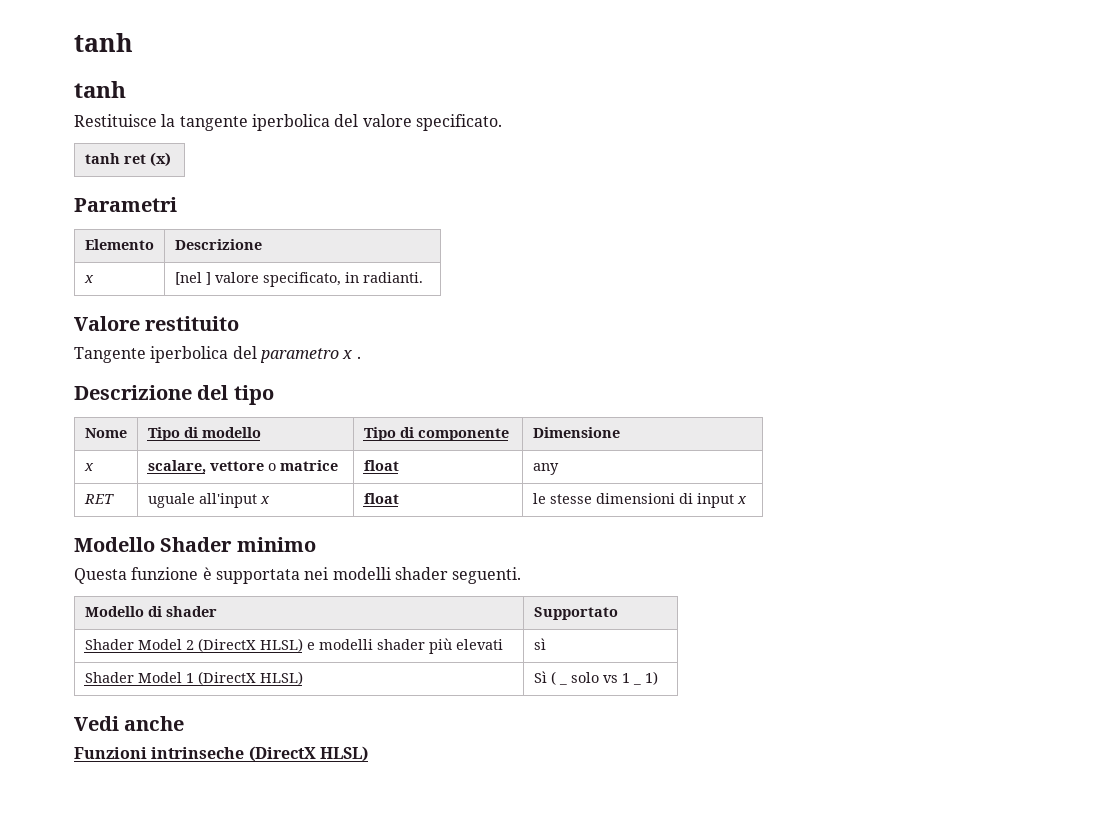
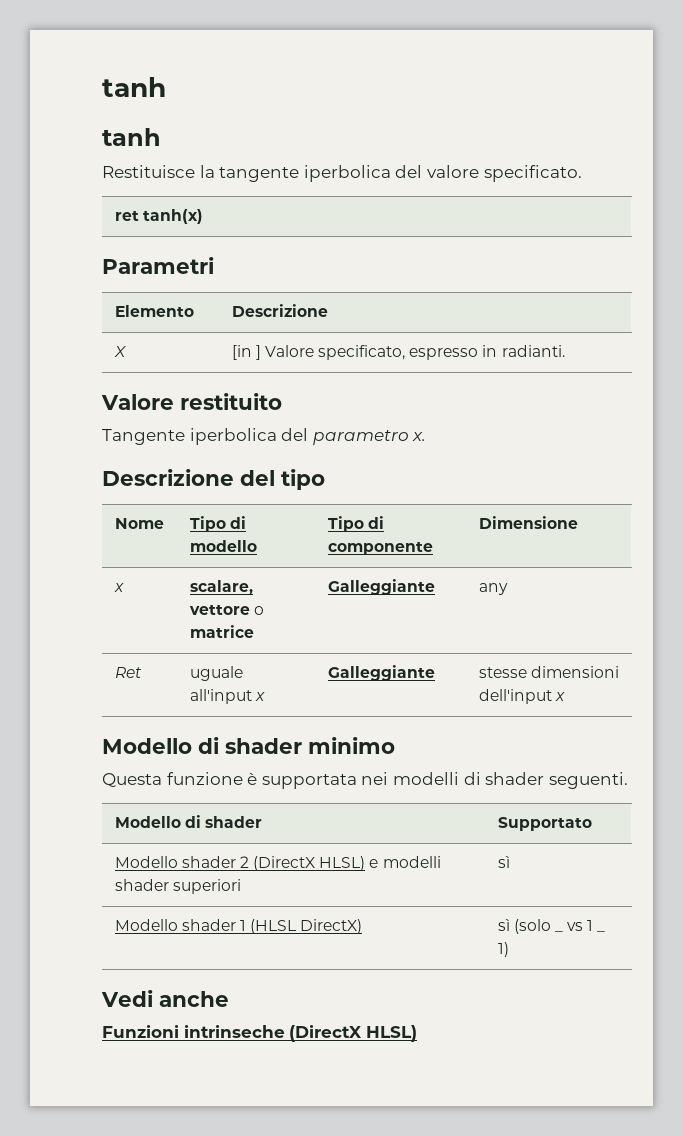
- tanh ret (x)
+ ret tanh(x)
- x | [nel ] valore specificato, in radianti.
+ X | [in ] Valore specificato, espresso in radianti.
- Tangente iperbolica del parametro x .
+ Tangente iperbolica del parametro x.
- x | scalare, vettore o matrice | float | any
+ x | scalare, vettore o matrice | Galleggiante | any
- RET | uguale all'input x | float | le stesse dimensioni di input x
+ Ret | uguale all'input x | Galleggiante | stesse dimensioni dell'input x
- Modello Shader minimo
+ Modello di shader minimo
- Questa funzione è supportata nei modelli shader seguenti.
+ Questa funzione è supportata nei modelli di shader seguenti.
- Shader Model 2 (DirectX HLSL) e modelli shader più elevati | sì
+ Modello shader 2 (DirectX HLSL) e modelli shader superiori | sì
- Shader Model 1 (DirectX HLSL) | Sì ( _ solo vs 1 _ 1)
+ Modello shader 1 (HLSL DirectX) | sì (solo _ vs 1 _ 1)

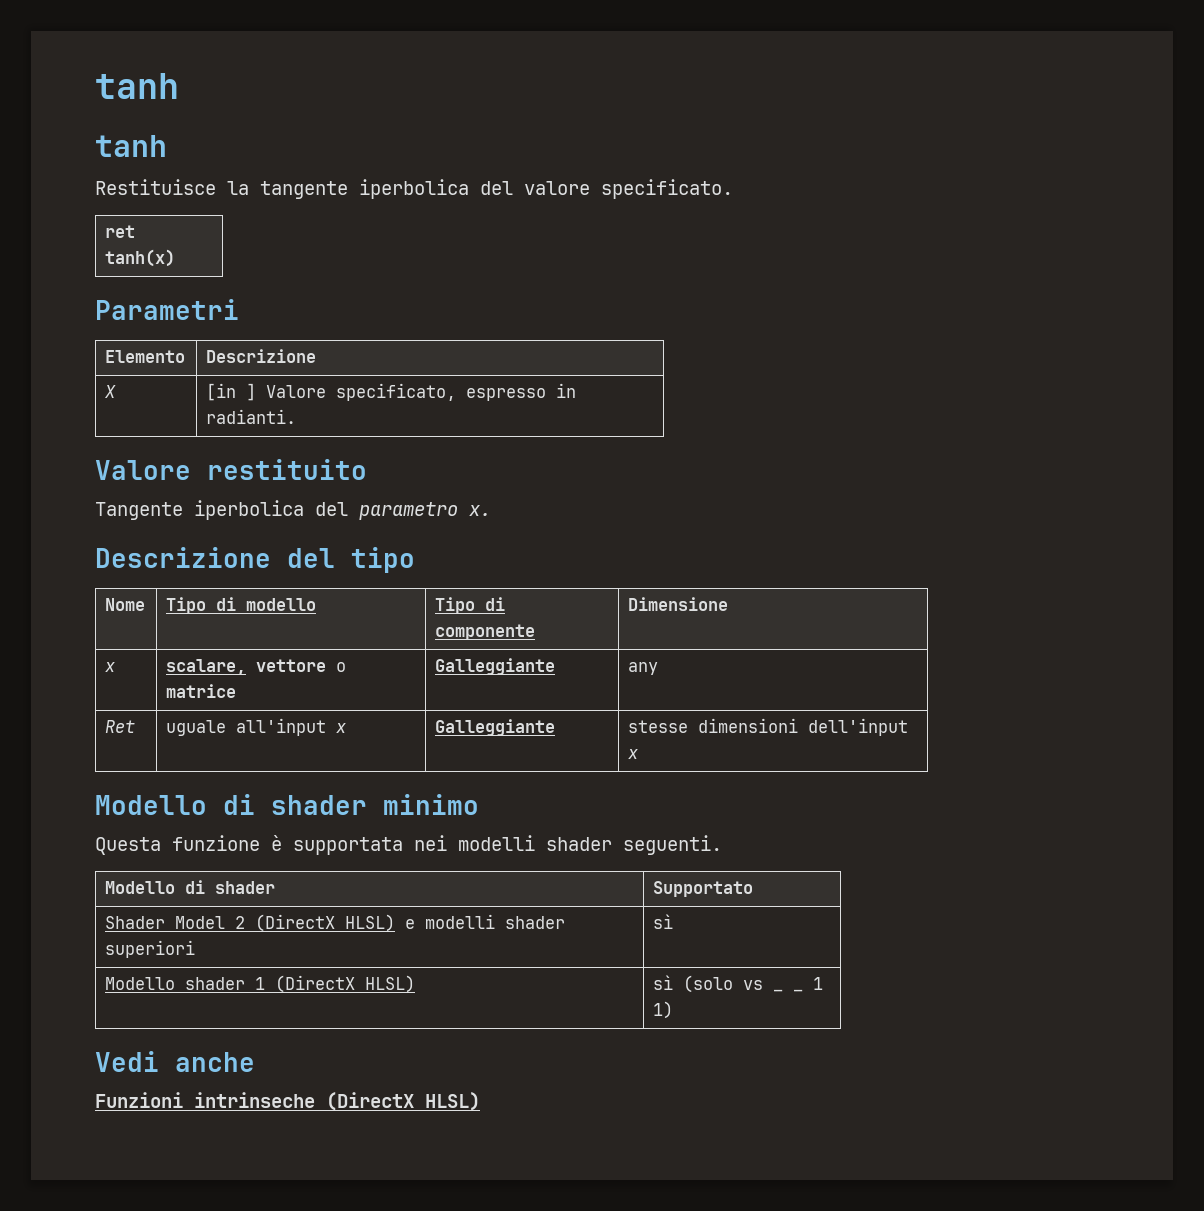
- Questa funzione è supportata nei modelli di shader seguenti.
+ Questa funzione è supportata nei modelli shader seguenti.
- Modello shader 2 (DirectX HLSL) e modelli shader superiori | sì
+ Shader Model 2 (DirectX HLSL) e modelli shader superiori | sì
- Modello shader 1 (HLSL DirectX) | sì (solo _ vs 1 _ 1)
+ Modello shader 1 (DirectX HLSL) | sì (solo vs _ _ 1 1)

